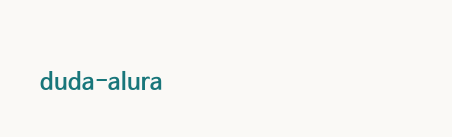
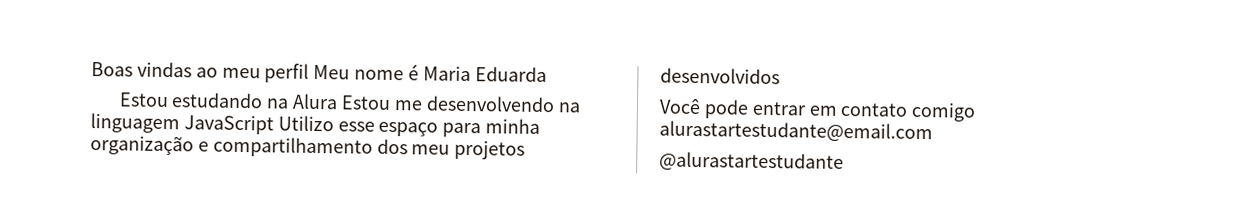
- duda-alura
+ Boas vindas ao meu perfil Meu nome é Maria Eduarda
+ Estou estudando na Alura Estou me desenvolvendo na linguagem JavaScript Utilizo esse espaço para minha organização e compartilhamento dos meu projetos desenvolvidos
+ Você pode entrar em contato comigo alurastartestudante@email.com
+ @alurastartestudante

